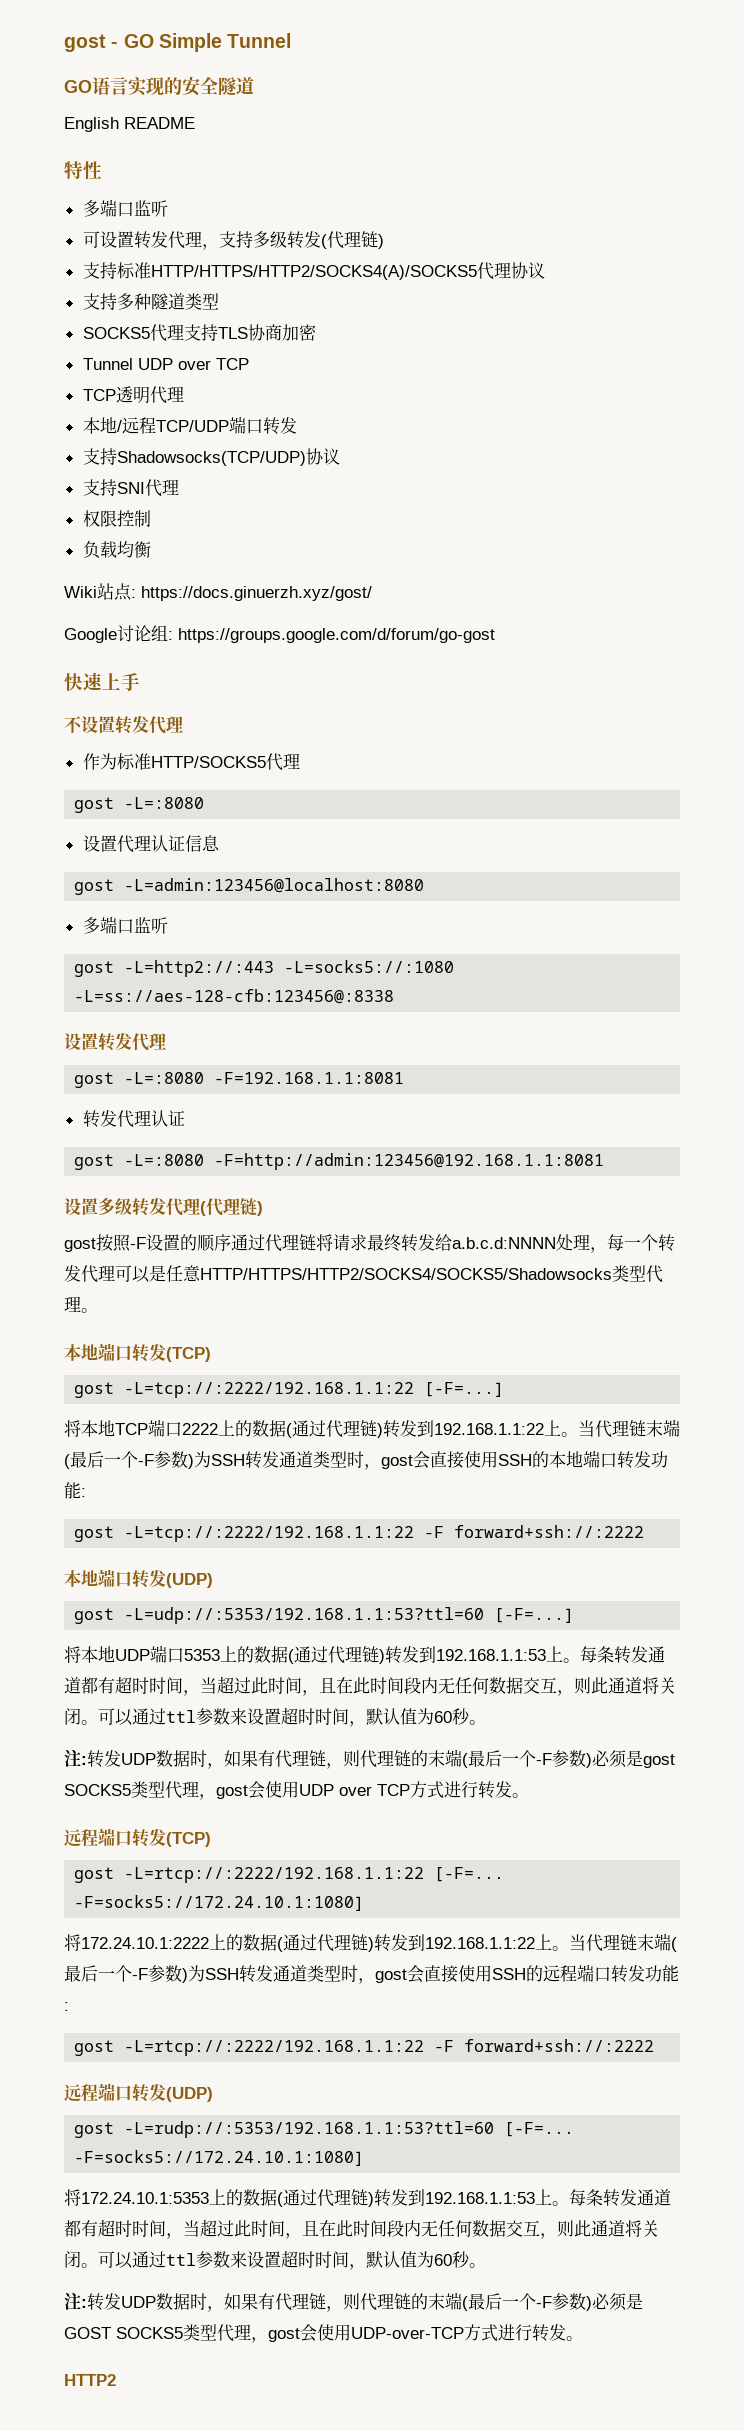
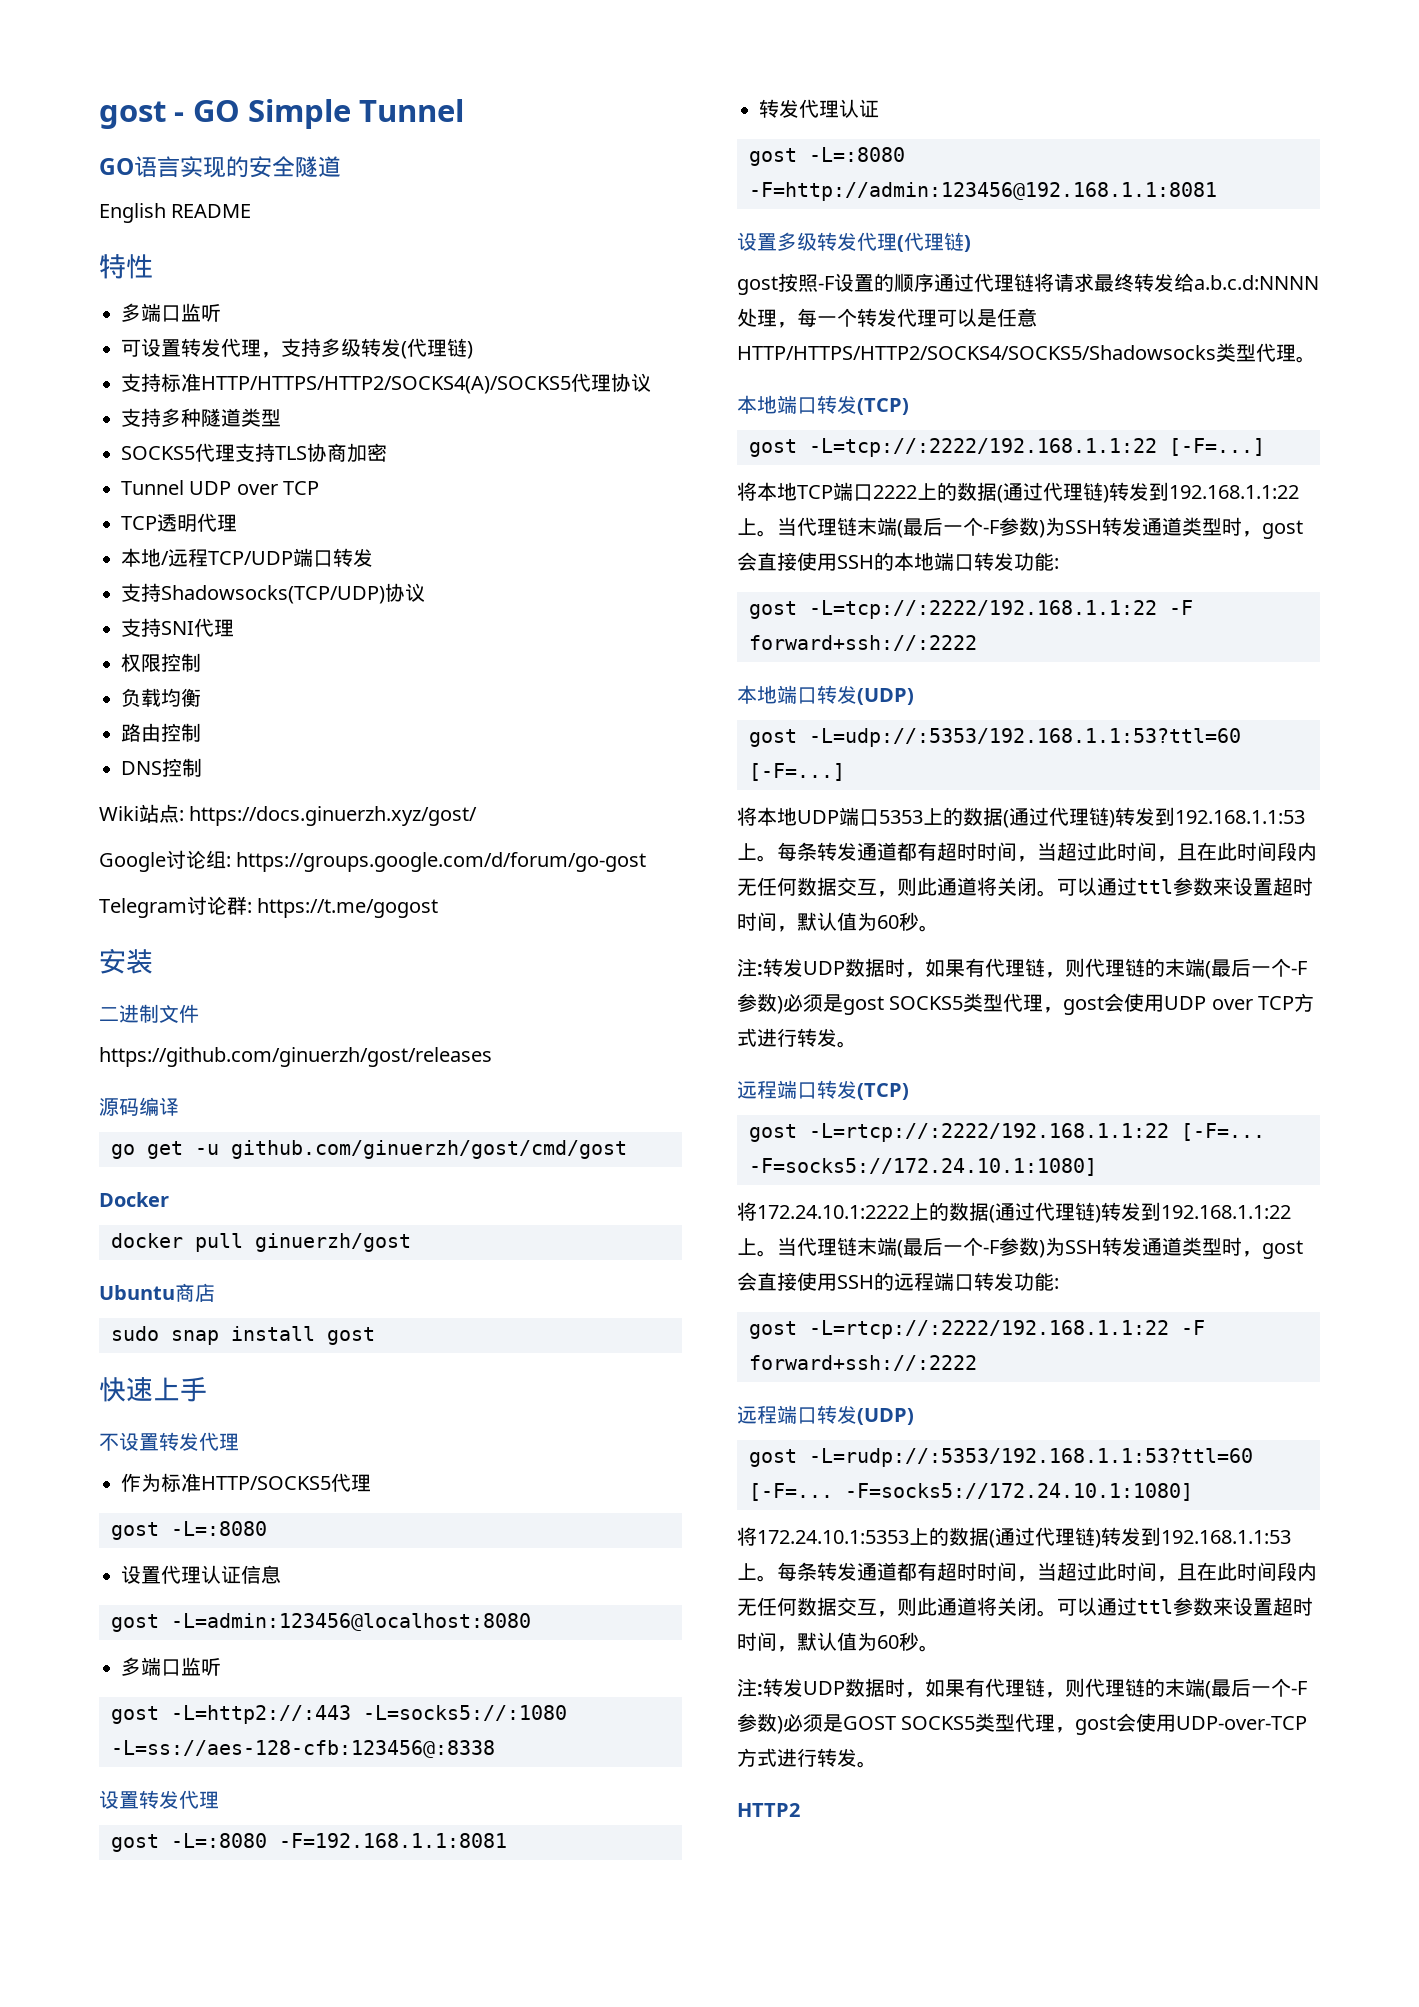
+ 路由控制
+ DNS控制
+ Telegram讨论群: https://t.me/gogost
+ 安装
+ 二进制文件
+ https://github.com/ginuerzh/gost/releases
+ 源码编译
+ go get -u github.com/ginuerzh/gost/cmd/gost
+ Docker
+ docker pull ginuerzh/gost
+ Ubuntu商店
+ sudo snap install gost

